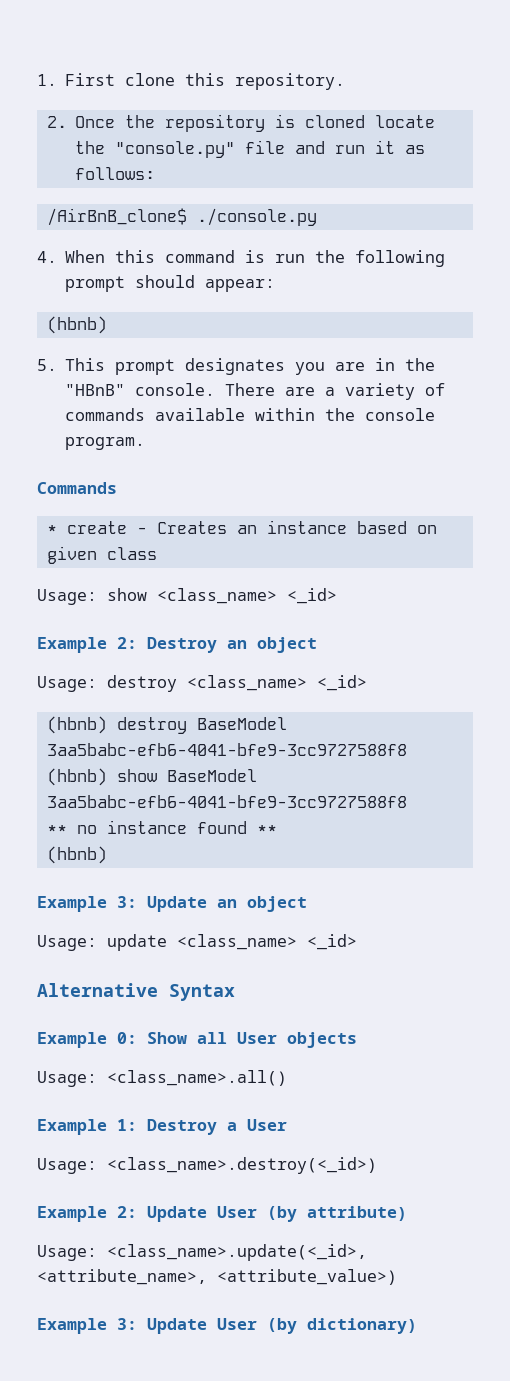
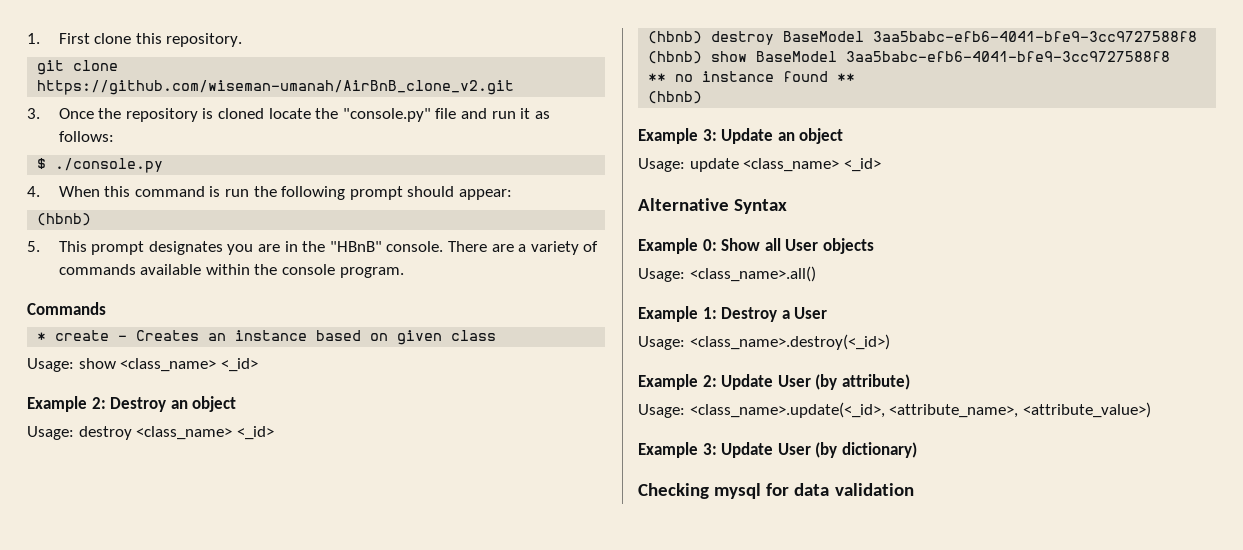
- 2. Once the repository is cloned locate the "console.py" file and run it as follows:
+ git clone https://github.com/wiseman-umanah/AirBnB_clone_v2.git
+ 3. Once the repository is cloned locate the "console.py" file and run it as follows:
- /AirBnB_clone$ ./console.py
+ $ ./console.py
+ Checking mysql for data validation

